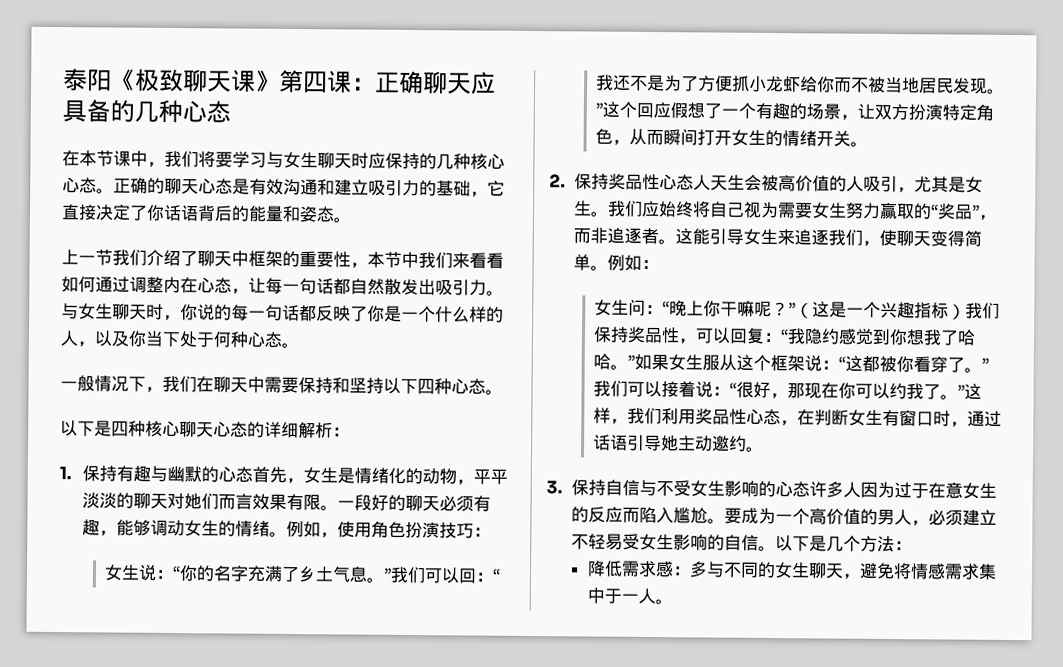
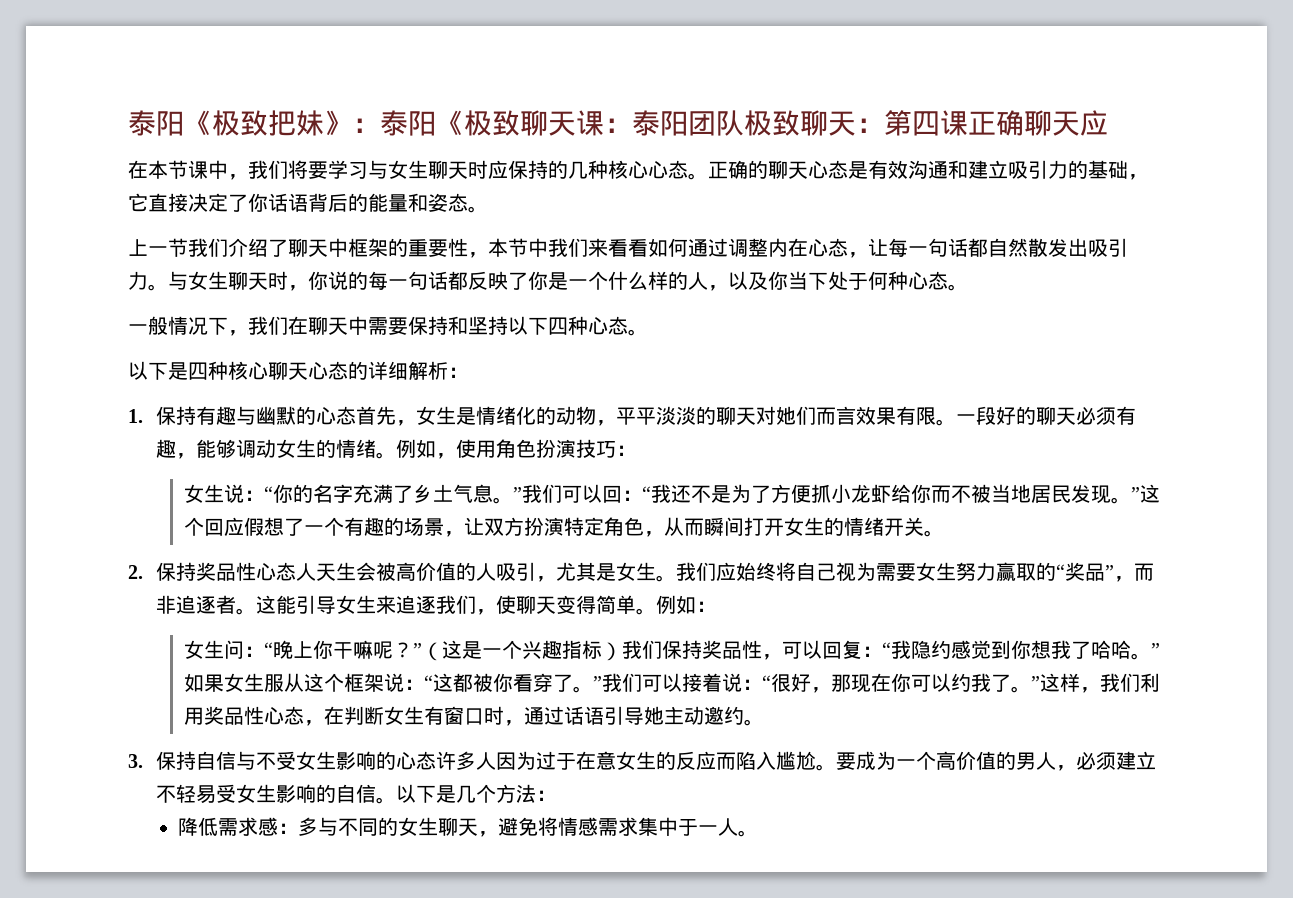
- 泰阳《极致聊天课》第四课：正确聊天应具备的几种心态
+ 泰阳《极致把妹》：泰阳《极致聊天课：泰阳团队极致聊天：第四课正确聊天应

